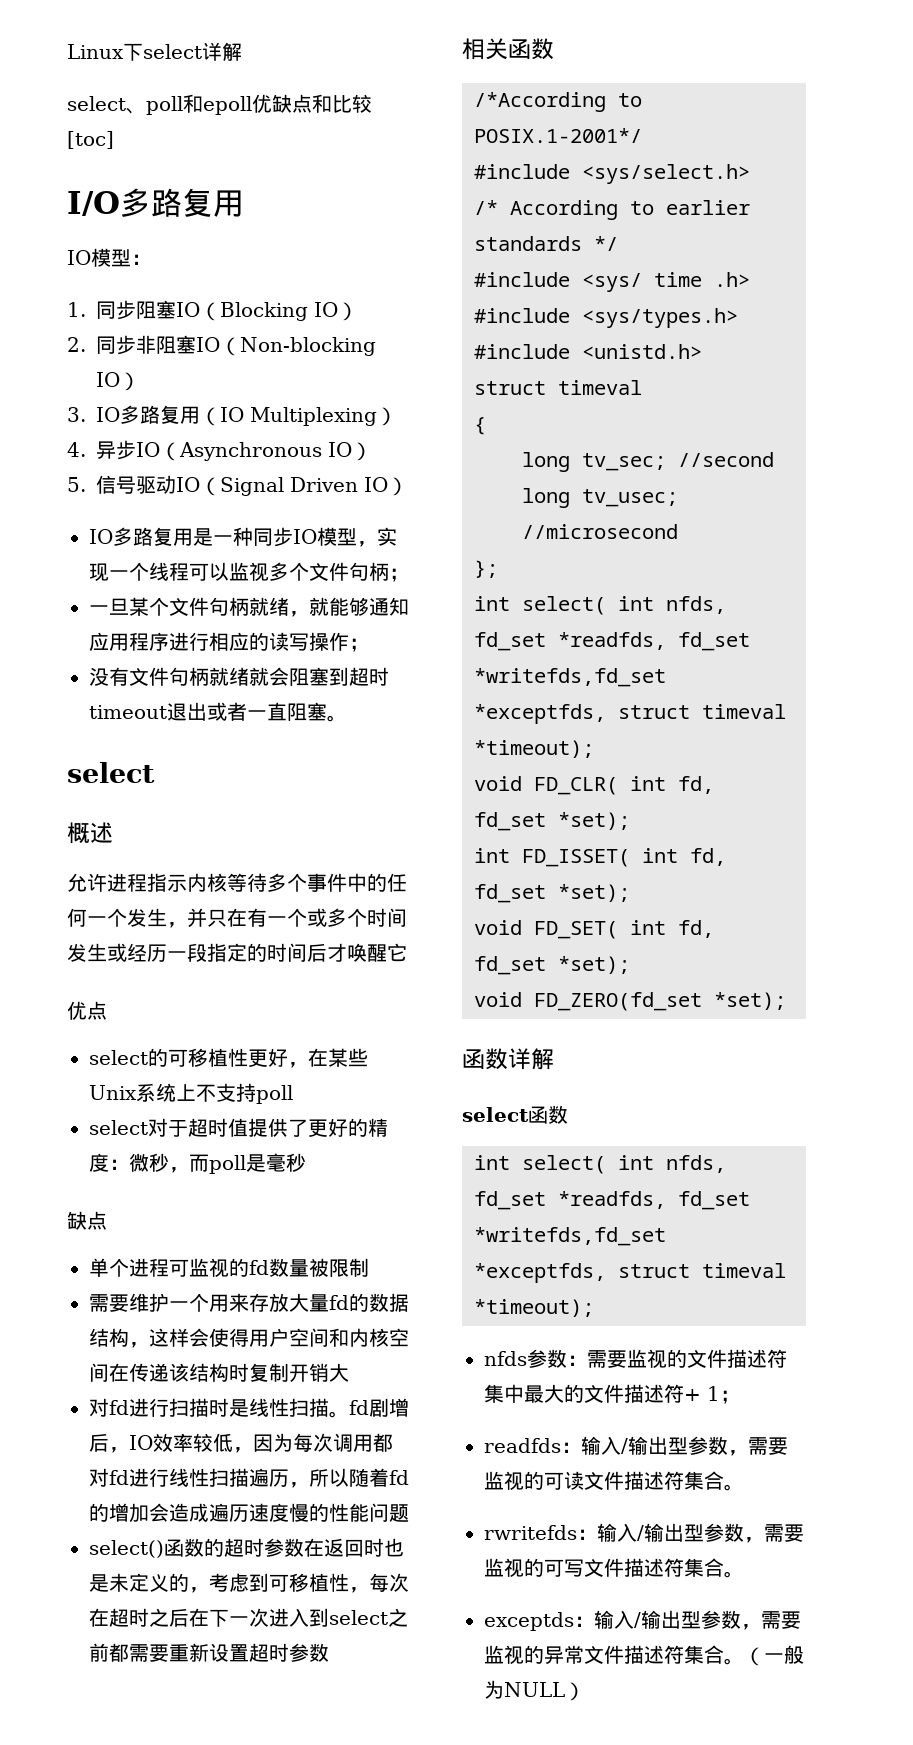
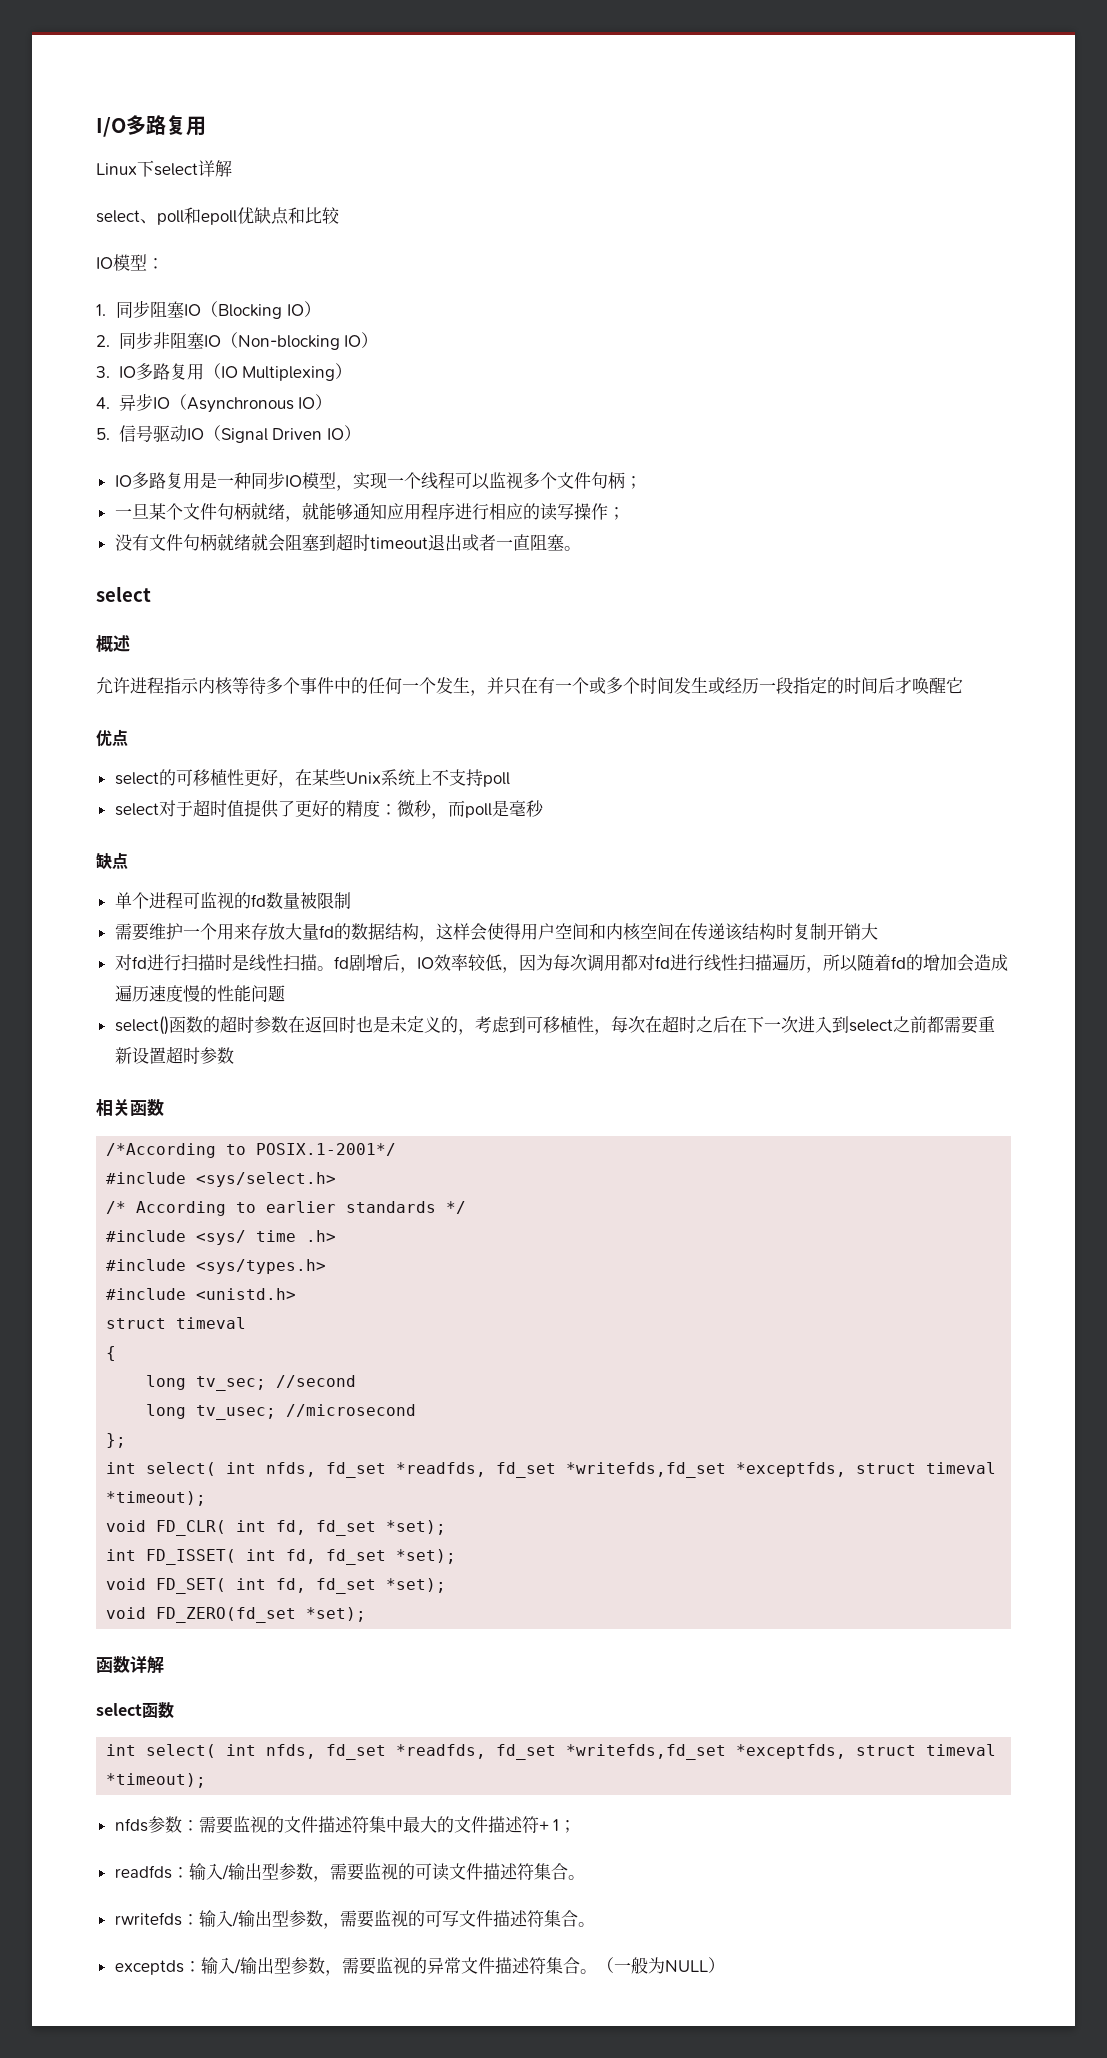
+ I/O多路复用
- select、poll和epoll优缺点和比较[toc]
- I/O多路复用
+ select、poll和epoll优缺点和比较

